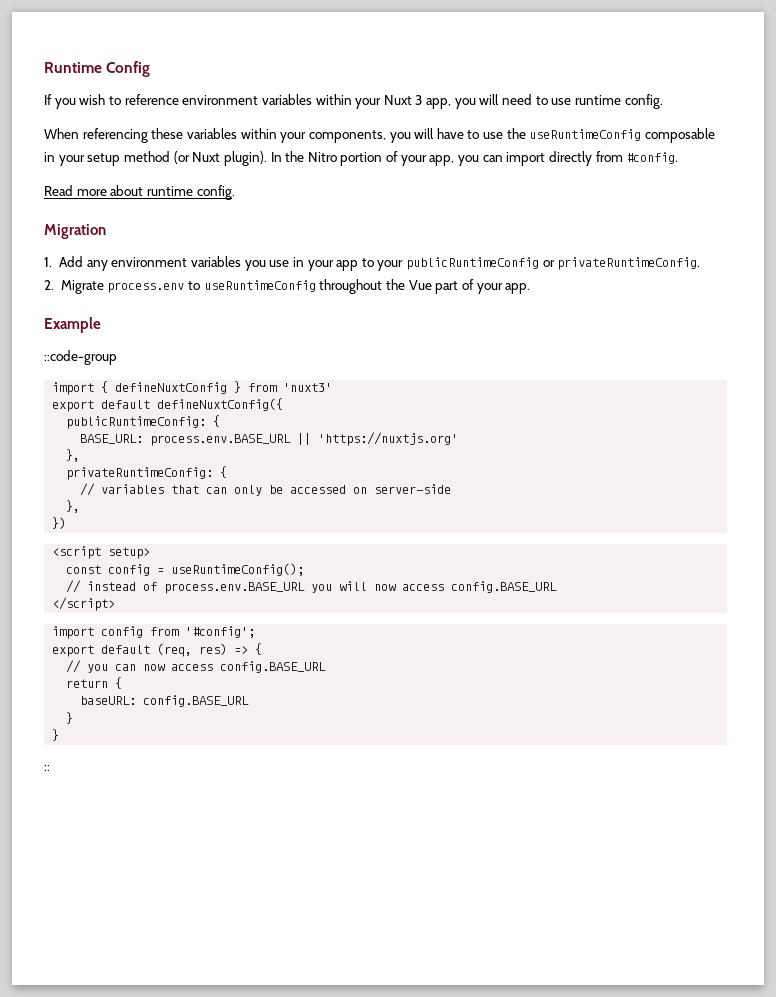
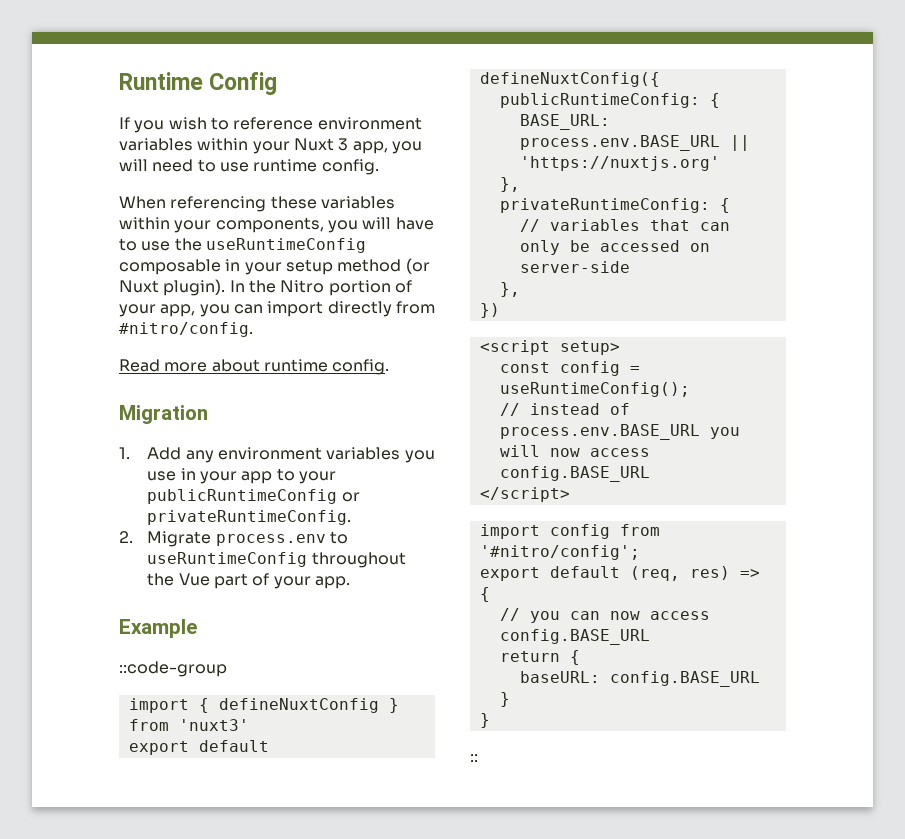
- In the Nitro portion of your app, you can import directly from #config.
+ In the Nitro portion of your app, you can import directly from #nitro/config.
- import config from '#config';
+ import config from '#nitro/config';

